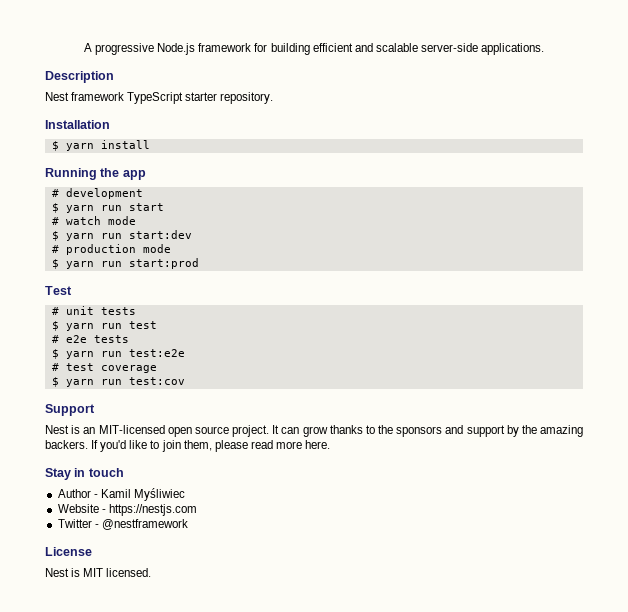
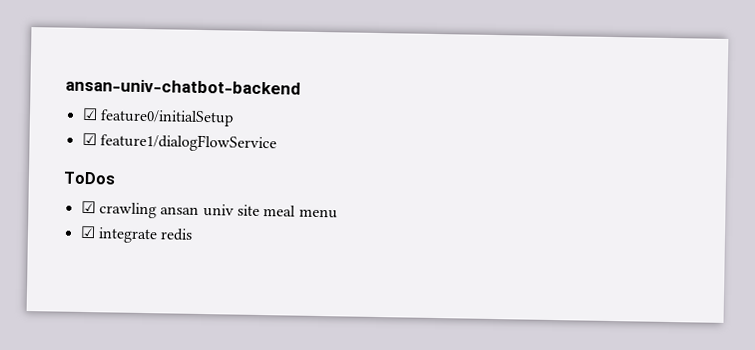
- A progressive Node.js framework for building efficient and scalable server-side applications.
- Description
- Nest framework TypeScript starter repository.
- Installation
- $ yarn install
- Running the app
- # development
- $ yarn run start
- # watch mode
- $ yarn run start:dev
- # production mode
- $ yarn run start:prod
- Test
- # unit tests
- $ yarn run test
- # e2e tests
- $ yarn run test:e2e
- # test coverage
- $ yarn run test:cov
- Support
- Nest is an MIT-licensed open source project. It can grow thanks to the sponsors and support by the amazing backers. If you'd like to join them, please read more here.
- Stay in touch
- Author - Kamil Myśliwiec
- Website - https://nestjs.com
- Twitter - @nestframework
- License
- Nest is MIT licensed.
+ ansan-univ-chatbot-backend
+ ☑ feature0/initialSetup
+ ☑ feature1/dialogFlowService
+ ToDos
+ ☑ crawling ansan univ site meal menu
+ ☑ integrate redis

